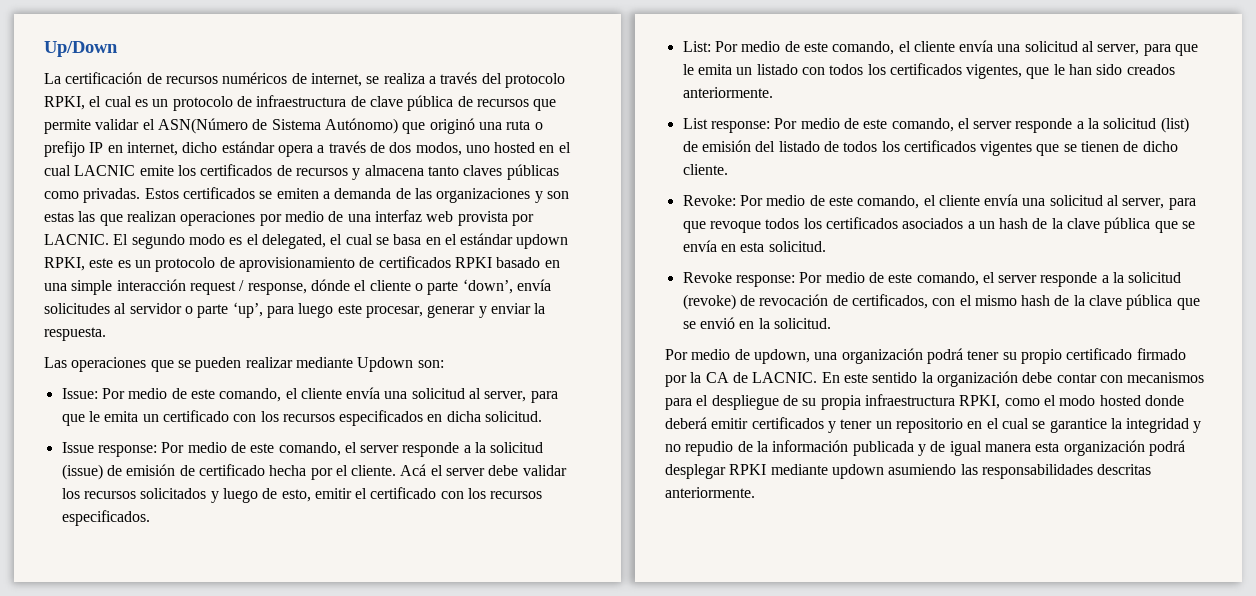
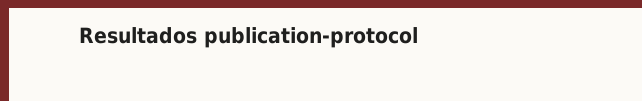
- Up/Down
- La certificación de recursos numéricos de internet, se realiza a través del protocolo RPKI, el cual es un protocolo de infraestructura de clave pública de recursos que permite validar el ASN(Número de Sistema Autónomo) que originó una ruta o prefijo IP en internet, dicho estándar opera a través de dos modos, uno hosted en el cual LACNIC emite los certificados de recursos y almacena tanto claves públicas como privadas. Estos certificados se emiten a demanda de las organizaciones y son estas las que realizan operaciones por medio de una interfaz web provista por LACNIC. El segundo modo es el delegated, el cual se basa en el estándar updown RPKI, este es un protocolo de aprovisionamiento de certificados RPKI basado en una simple interacción request / response, dónde el cliente o parte ‘down’, envía solicitudes al servidor o parte ‘up’, para luego este procesar, generar y enviar la respuesta.
- Las operaciones que se pueden realizar mediante Updown son:
- Issue: Por medio de este comando, el cliente envía una solicitud al server, para que le emita un certificado con los recursos especificados en dicha solicitud.
- Issue response: Por medio de este comando, el server responde a la solicitud (issue) de emisión de certificado hecha por el cliente. Acá el server debe validar los recursos solicitados y luego de esto, emitir el certificado con los recursos especificados.
- List: Por medio de este comando, el cliente envía una solicitud al server, para que le emita un listado con todos los certificados vigentes, que le han sido creados anteriormente.
- List response: Por medio de este comando, el server responde a la solicitud (list) de emisión del listado de todos los certificados vigentes que se tienen de dicho cliente.
- Revoke: Por medio de este comando, el cliente envía una solicitud al server, para que revoque todos los certificados asociados a un hash de la clave pública que se envía en esta solicitud.
- Revoke response: Por medio de este comando, el server responde a la solicitud (revoke) de revocación de certificados, con el mismo hash de la clave pública que se envió en la solicitud.
- Por medio de updown, una organización podrá tener su propio certificado firmado por la CA de LACNIC. En este sentido la organización debe contar con mecanismos para el despliegue de su propia infraestructura RPKI, como el modo hosted donde deberá emitir certificados y tener un repositorio en el cual se garantice la integridad y no repudio de la información publicada y de igual manera esta organización podrá desplegar RPKI mediante updown asumiendo las responsabilidades descritas anteriormente.
+ Resultados publication-protocol

